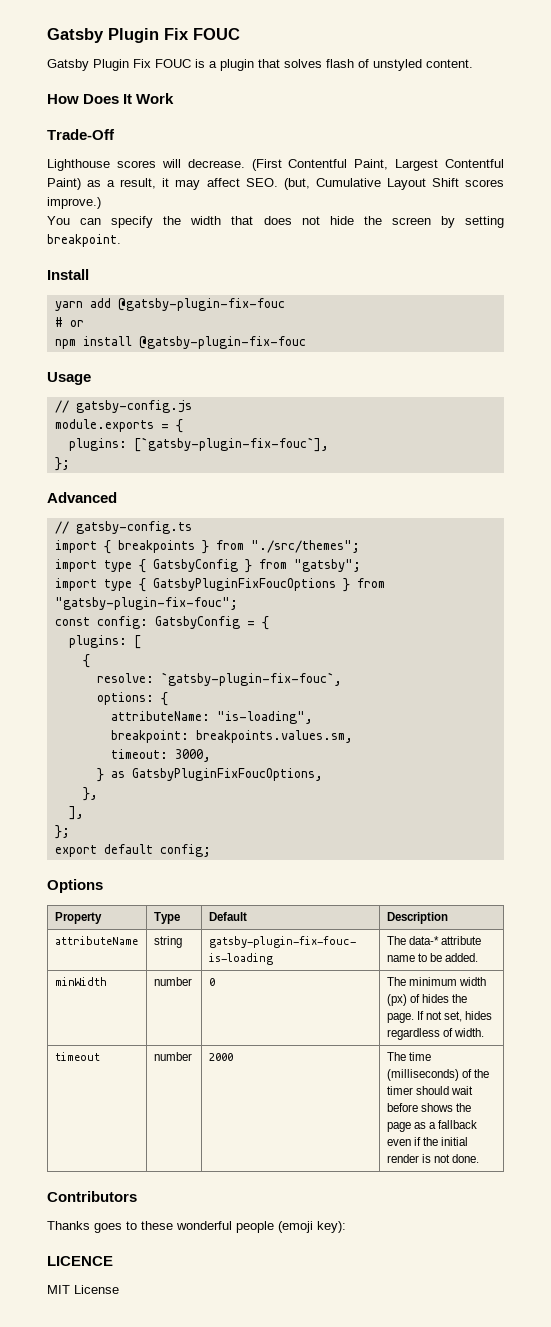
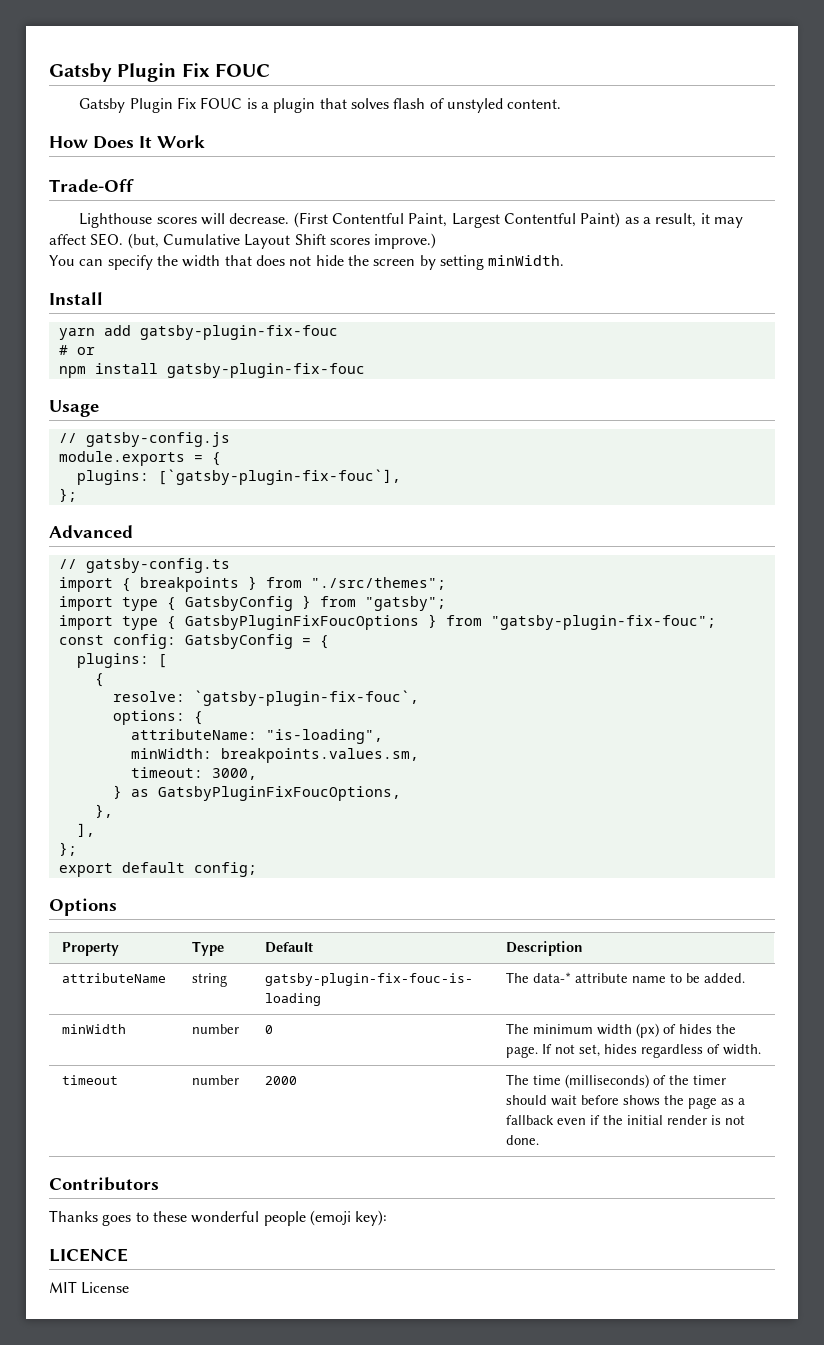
- You can specify the width that does not hide the screen by setting breakpoint.
+ You can specify the width that does not hide the screen by setting minWidth.
- yarn add @gatsby-plugin-fix-fouc
+ yarn add gatsby-plugin-fix-fouc
- npm install @gatsby-plugin-fix-fouc
+ npm install gatsby-plugin-fix-fouc
- breakpoint: breakpoints.values.sm,
+ minWidth: breakpoints.values.sm,

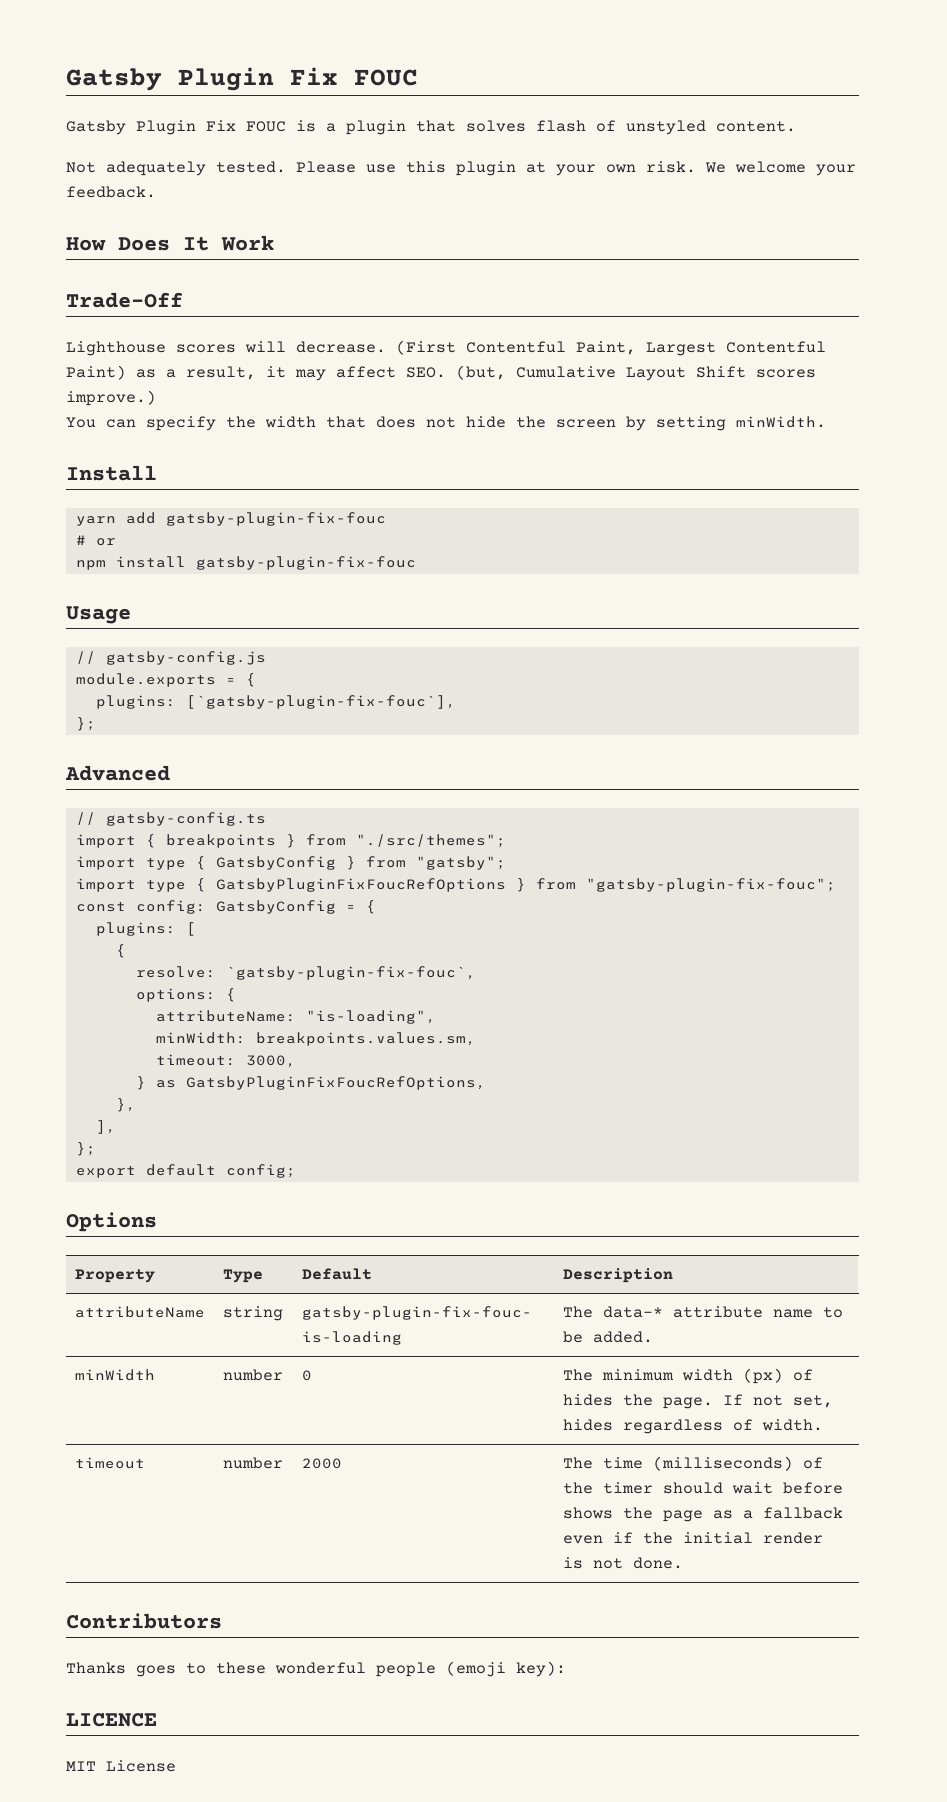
+ Not adequately tested. Please use this plugin at your own risk. We welcome your feedback.
- import type { GatsbyPluginFixFoucOptions } from "gatsby-plugin-fix-fouc";
+ import type { GatsbyPluginFixFoucRefOptions } from "gatsby-plugin-fix-fouc";
- } as GatsbyPluginFixFoucOptions,
+ } as GatsbyPluginFixFoucRefOptions,

